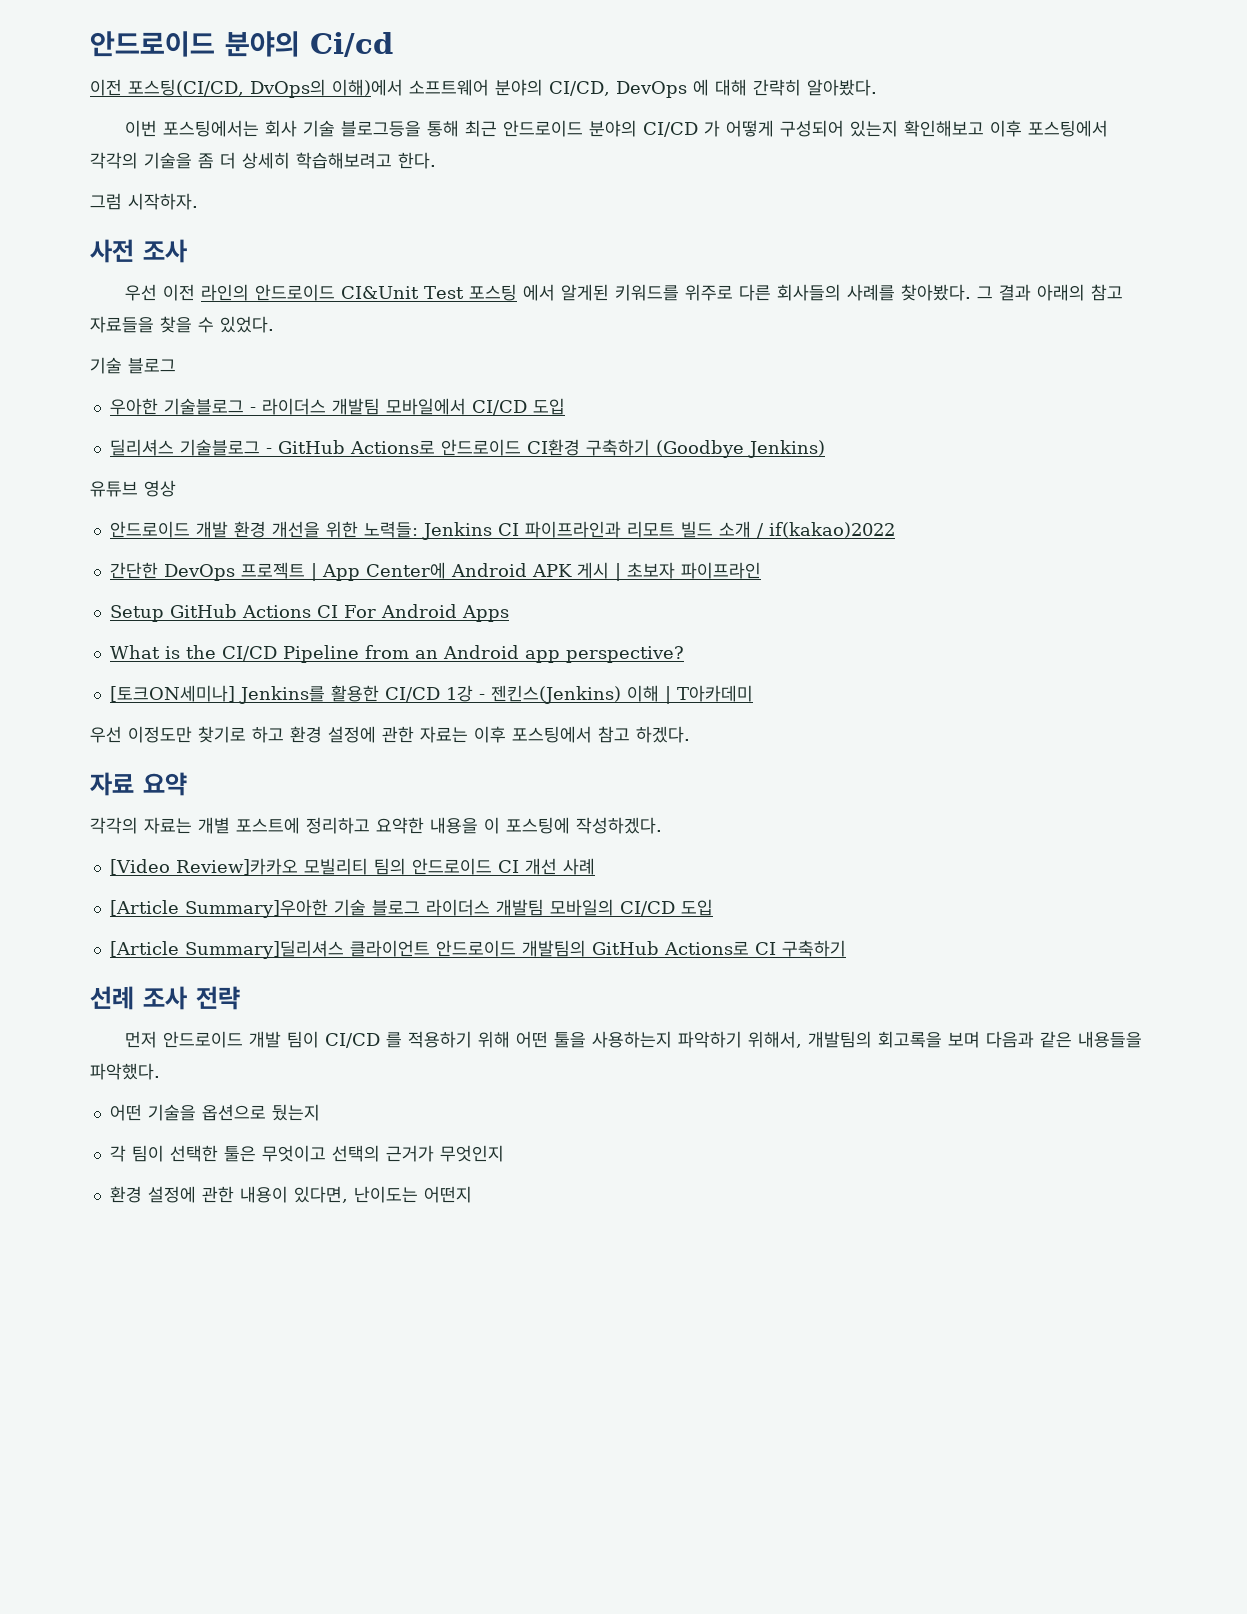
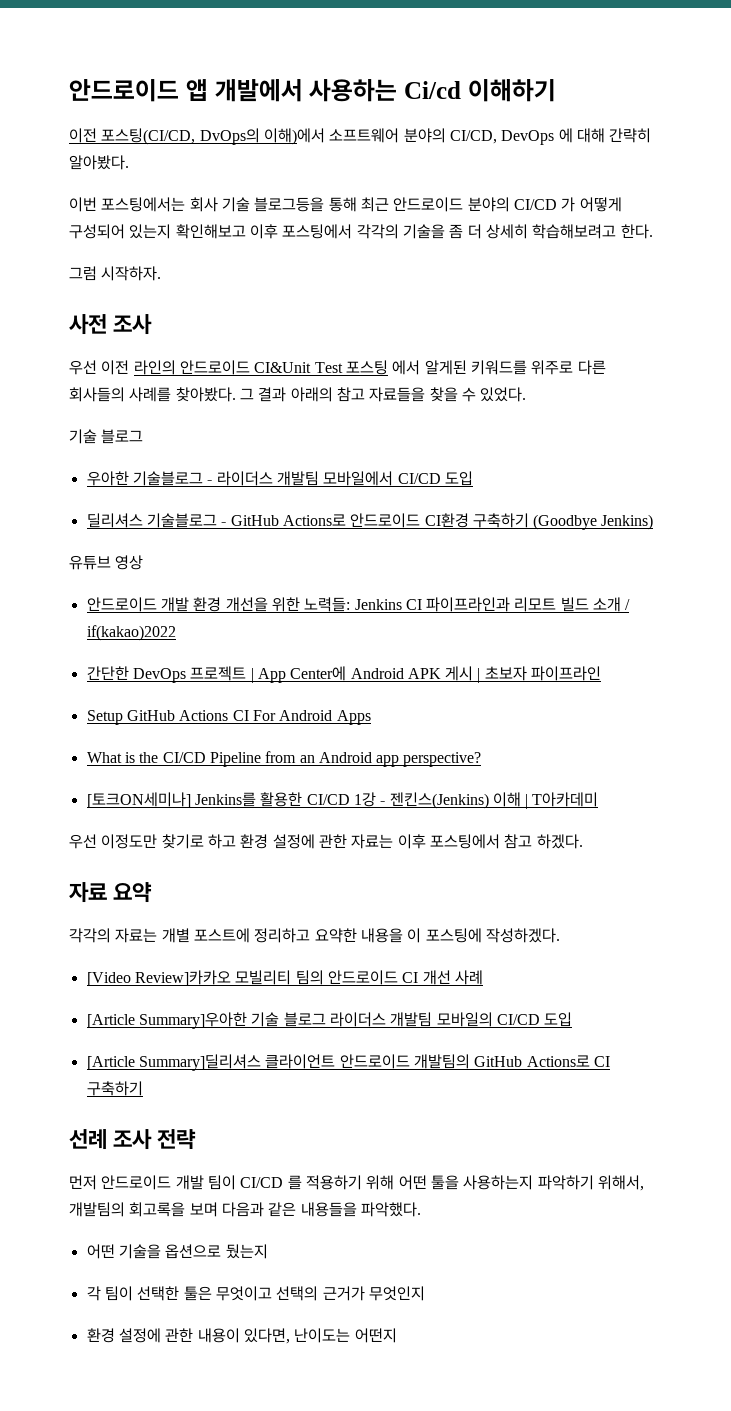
- 안드로이드 분야의 Ci/cd
+ 안드로이드 앱 개발에서 사용하는 Ci/cd 이해하기

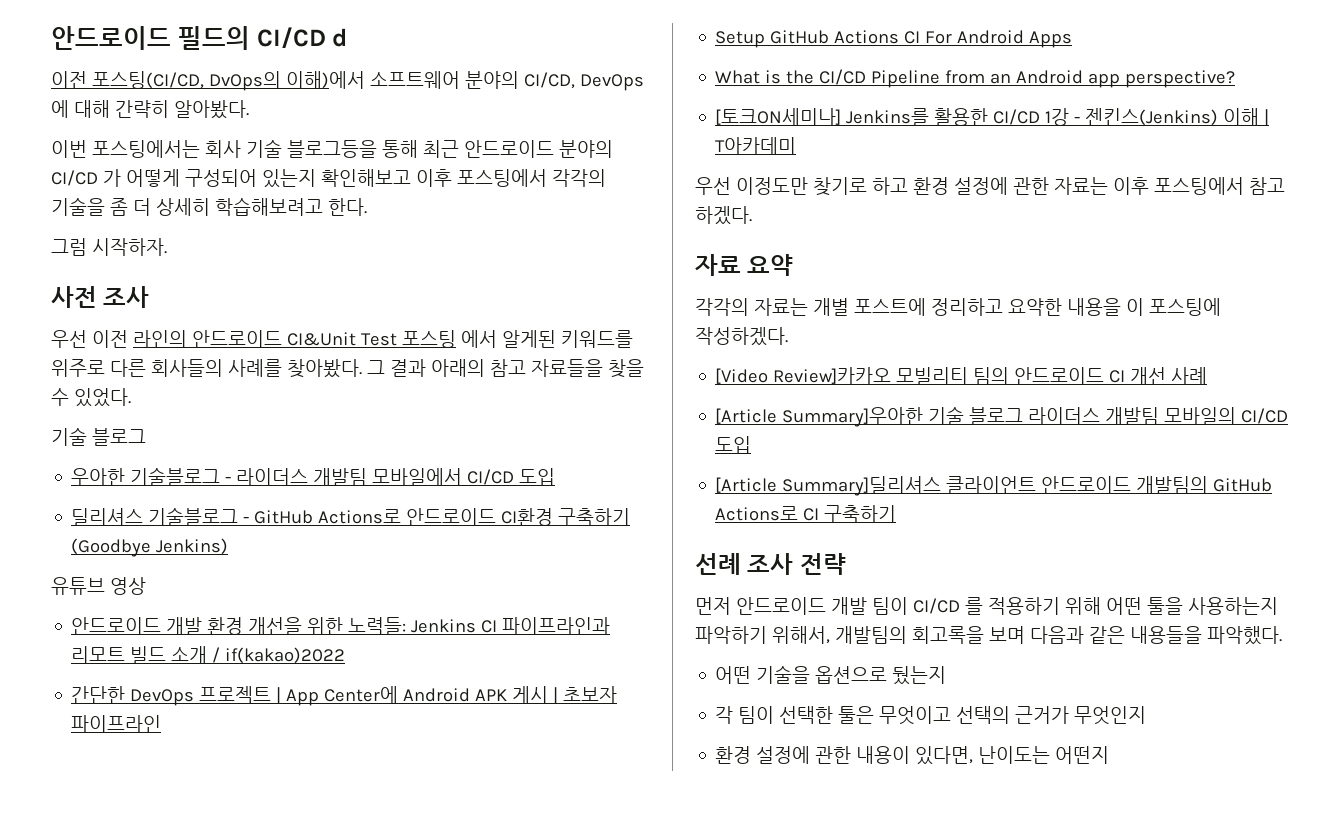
- 안드로이드 앱 개발에서 사용하는 Ci/cd 이해하기
+ 안드로이드 필드의 CI/CD d

